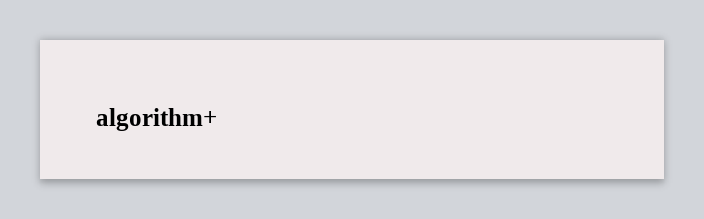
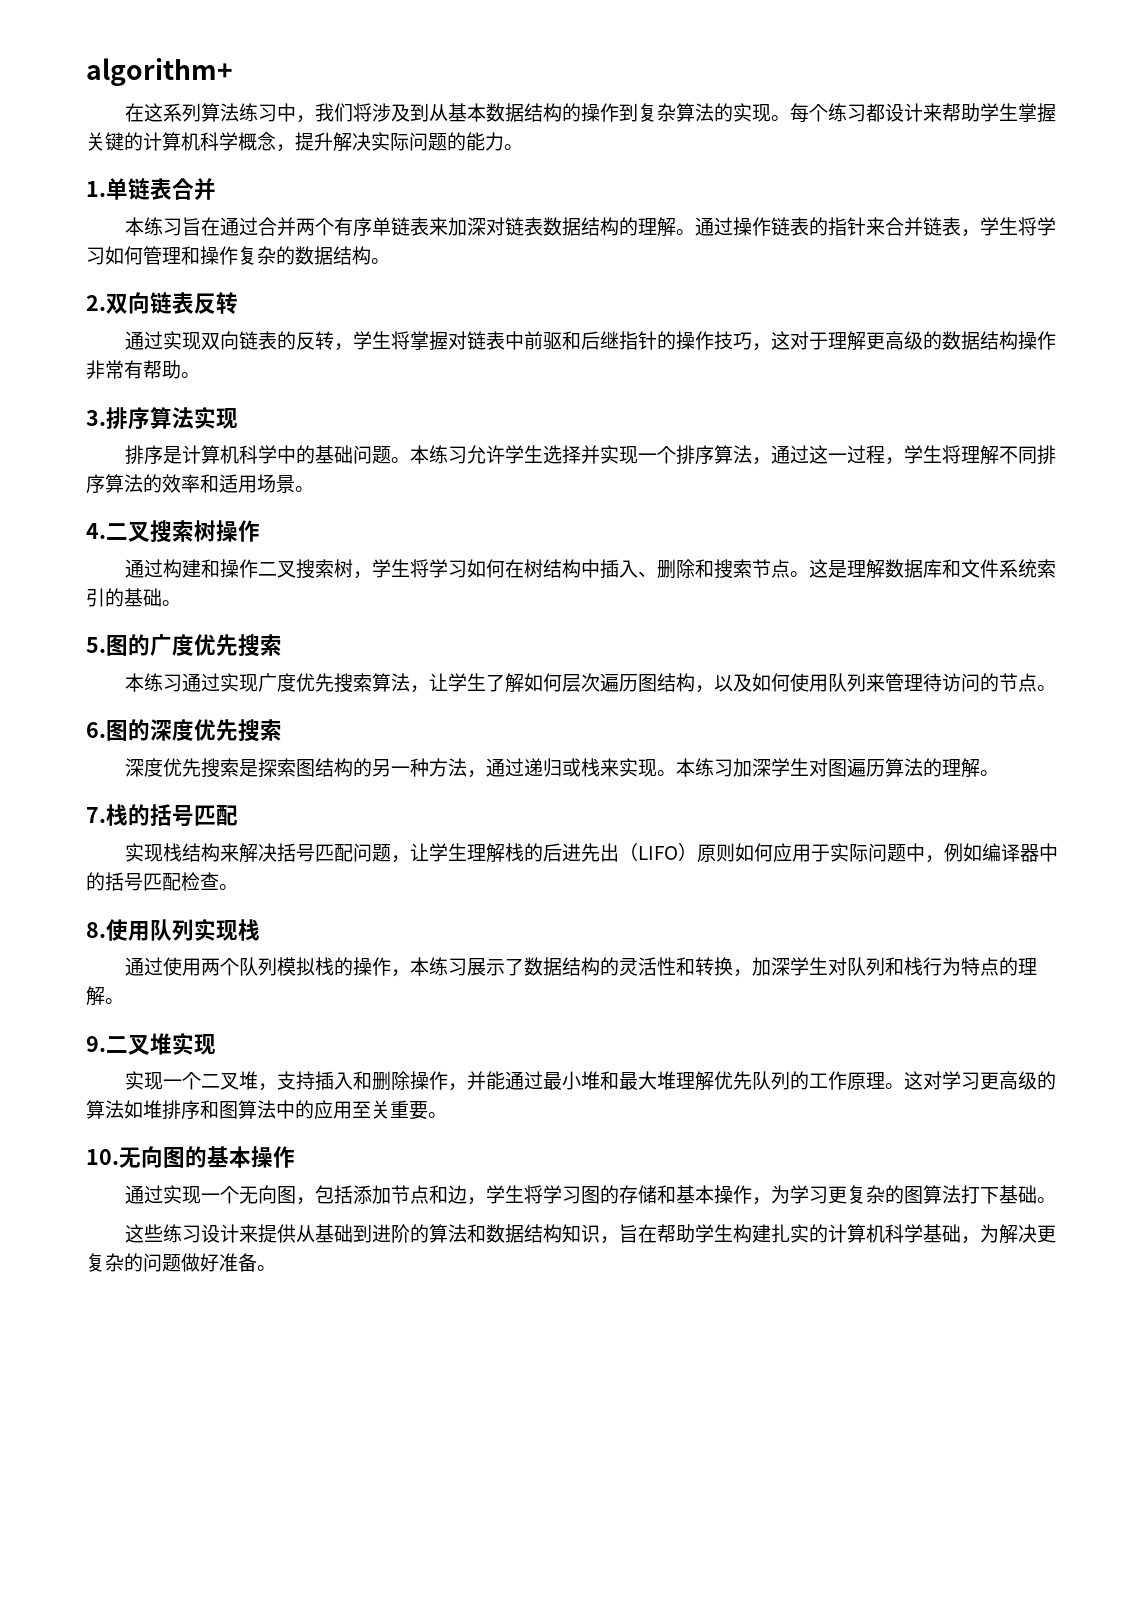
+ 在这系列算法练习中，我们将涉及到从基本数据结构的操作到复杂算法的实现。每个练习都设计来帮助学生掌握关键的计算机科学概念，提升解决实际问题的能力。
+ 1.单链表合并
+ 本练习旨在通过合并两个有序单链表来加深对链表数据结构的理解。通过操作链表的指针来合并链表，学生将学习如何管理和操作复杂的数据结构。
+ 2.双向链表反转
+ 通过实现双向链表的反转，学生将掌握对链表中前驱和后继指针的操作技巧，这对于理解更高级的数据结构操作非常有帮助。
+ 3.排序算法实现
+ 排序是计算机科学中的基础问题。本练习允许学生选择并实现一个排序算法，通过这一过程，学生将理解不同排序算法的效率和适用场景。
+ 4.二叉搜索树操作
+ 通过构建和操作二叉搜索树，学生将学习如何在树结构中插入、删除和搜索节点。这是理解数据库和文件系统索引的基础。
+ 5.图的广度优先搜索
+ 本练习通过实现广度优先搜索算法，让学生了解如何层次遍历图结构，以及如何使用队列来管理待访问的节点。
+ 6.图的深度优先搜索
+ 深度优先搜索是探索图结构的另一种方法，通过递归或栈来实现。本练习加深学生对图遍历算法的理解。
+ 7.栈的括号匹配
+ 实现栈结构来解决括号匹配问题，让学生理解栈的后进先出（LIFO）原则如何应用于实际问题中，例如编译器中的括号匹配检查。
+ 8.使用队列实现栈
+ 通过使用两个队列模拟栈的操作，本练习展示了数据结构的灵活性和转换，加深学生对队列和栈行为特点的理解。
+ 9.二叉堆实现
+ 实现一个二叉堆，支持插入和删除操作，并能通过最小堆和最大堆理解优先队列的工作原理。这对学习更高级的算法如堆排序和图算法中的应用至关重要。
+ 10.无向图的基本操作
+ 通过实现一个无向图，包括添加节点和边，学生将学习图的存储和基本操作，为学习更复杂的图算法打下基础。
+ 这些练习设计来提供从基础到进阶的算法和数据结构知识，旨在帮助学生构建扎实的计算机科学基础，为解决更复杂的问题做好准备。

